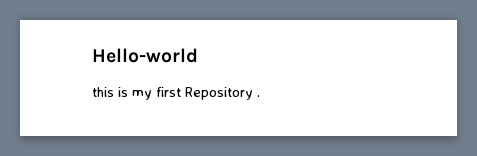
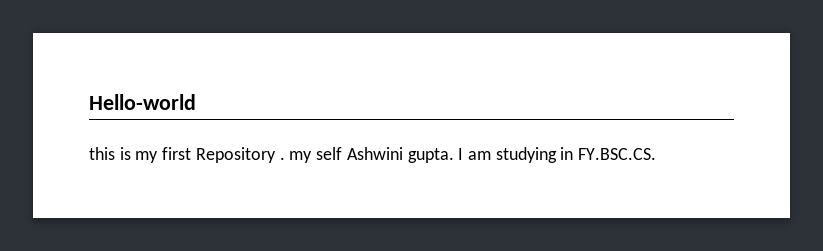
- this is my first Repository .
+ this is my first Repository . my self Ashwini gupta. I am studying in FY.BSC.CS.

